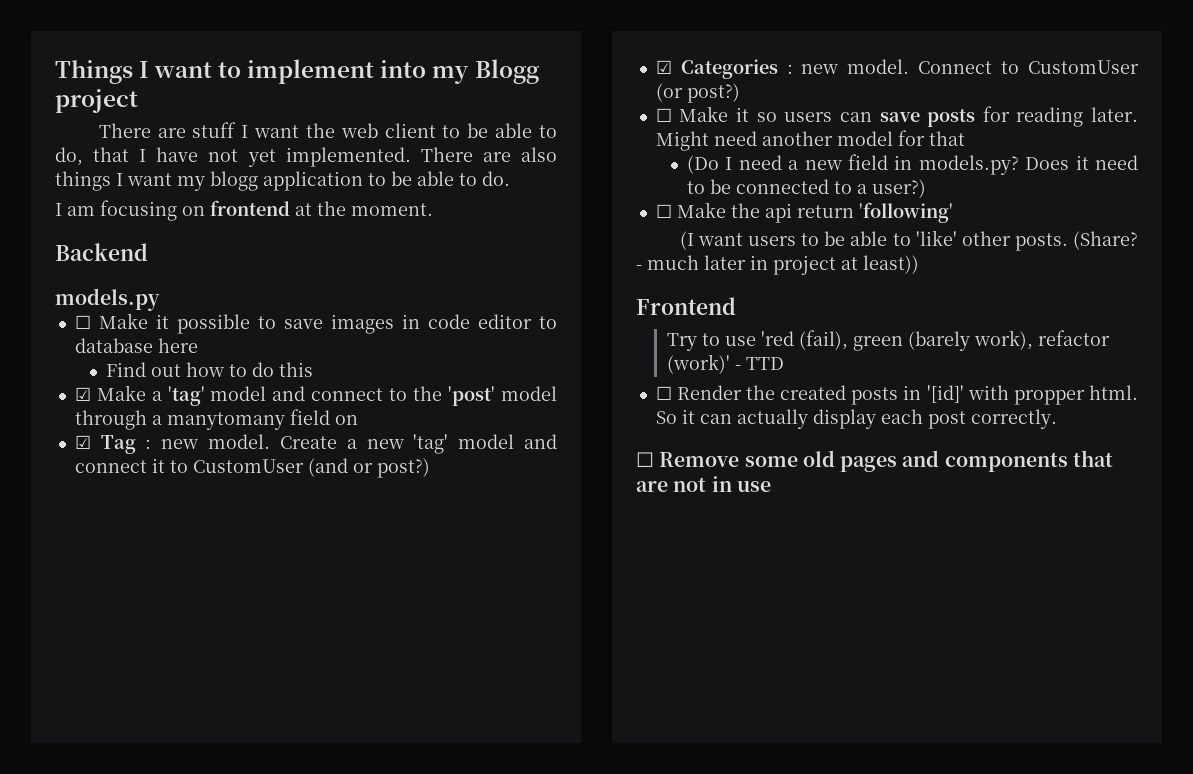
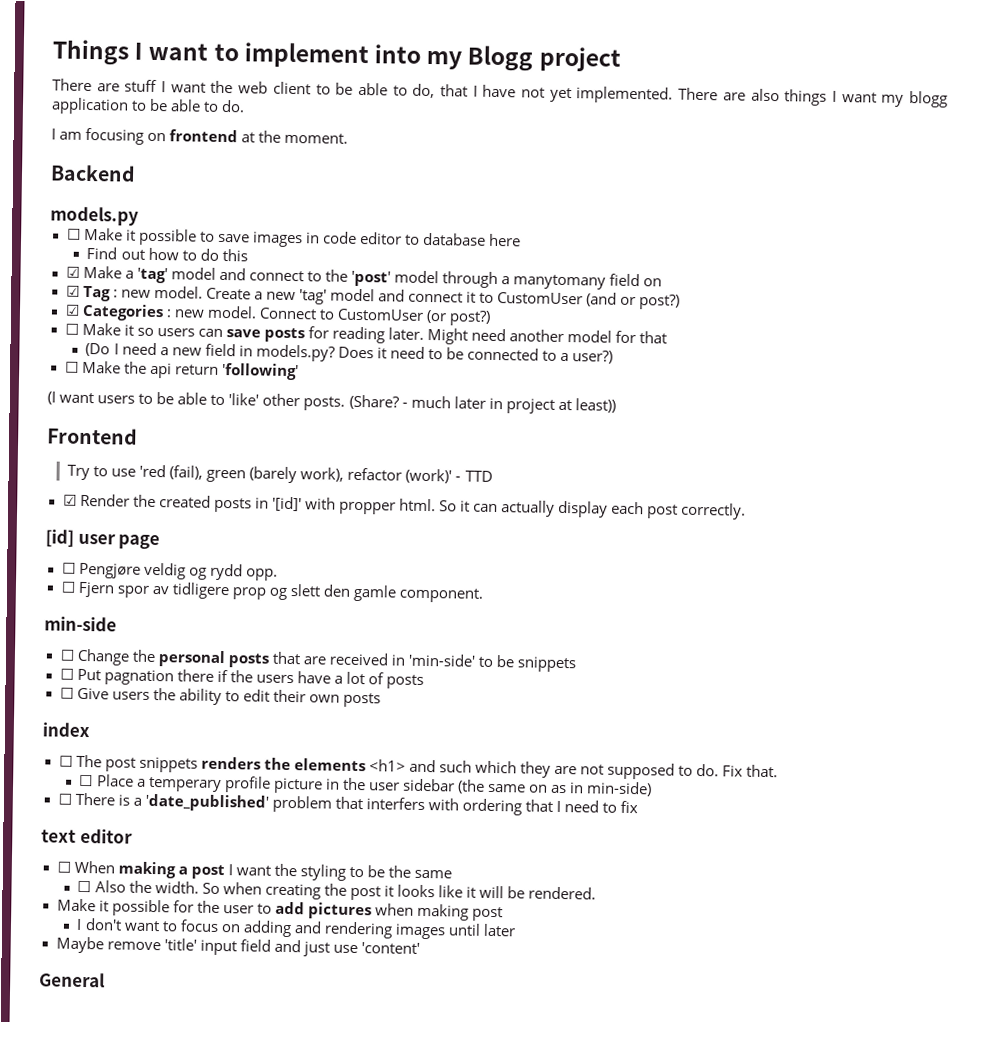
- ☐ Render the created posts in '[id]' with propper html.
+ ☑ Render the created posts in '[id]' with propper html.
- ☐ Remove some old pages and components that are not in use
+ [id] user page
+ ☐ Pengjøre veldig og rydd opp.
+ ☐ Fjern spor av tidligere prop og slett den gamle component.
+ min-side
+ ☐ Change the personal posts that are received in 'min-side' to be snippets
+ ☐ Put pagnation there if the users have a lot of posts
+ ☐ Give users the ability to edit their own posts
+ index
+ ☐ The post snippets renders the elements <h1> and such which they are not supposed to do. Fix that.
+ ☐ Place a temperary profile picture in the user sidebar (the same on as in min-side)
+ ☐ There is a 'date_published' problem that interfers with ordering that I need to fix
+ text editor
+ ☐ When making a post I want the styling to be the same
+ ☐ Also the width. So when creating the post it looks like it will be rendered.
+ Make it possible for the user to add pictures when making post
+ I don't want to focus on adding and rendering images until later
+ Maybe remove 'title' input field and just use 'content'
+ General

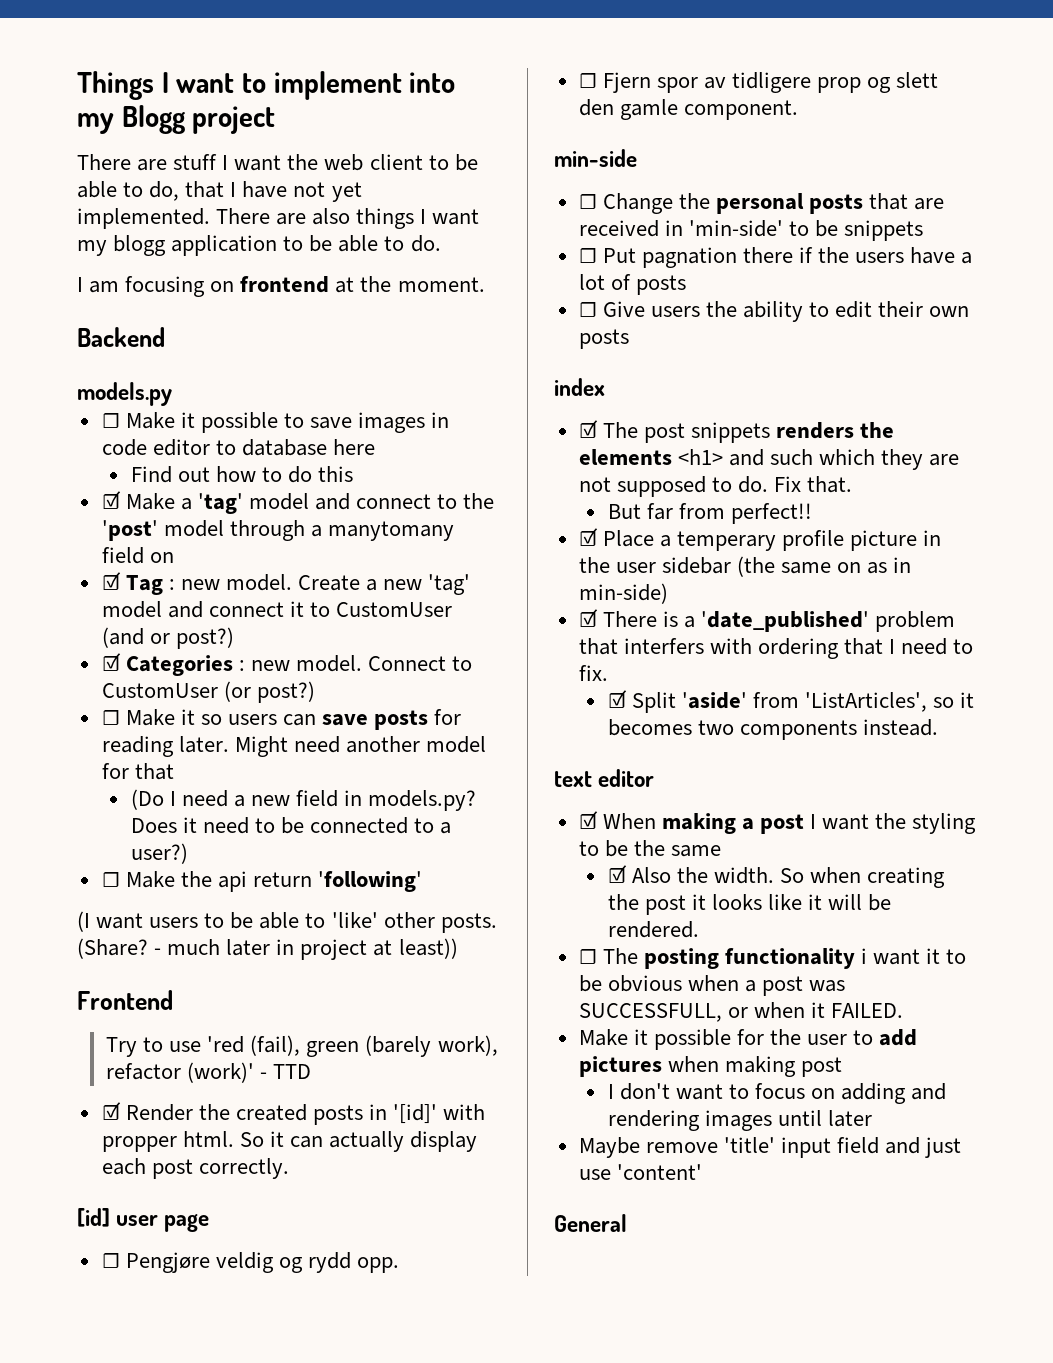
- ☐ The post snippets renders the elements <h1> and such which they are not supposed to do.
+ ☑ The post snippets renders the elements <h1> and such which they are not supposed to do.
- ☐ Place a temperary profile picture in the user sidebar (the same on as in min-side)
+ But far from perfect!!
+ ☑ Place a temperary profile picture in the user sidebar (the same on as in min-side)
- ☐ There is a 'date_published' problem that interfers with ordering that I need to fix
+ ☑ There is a 'date_published' problem that interfers with ordering that I need to fix.
+ ☑ Split 'aside' from 'ListArticles', so it becomes two components instead.
- ☐ When making a post I want the styling to be the same
+ ☑ When making a post I want the styling to be the same
- ☐ Also the width.
+ ☑ Also the width.
+ ☐ The posting functionality i want it to be obvious when a post was SUCCESSFULL, or when it FAILED.

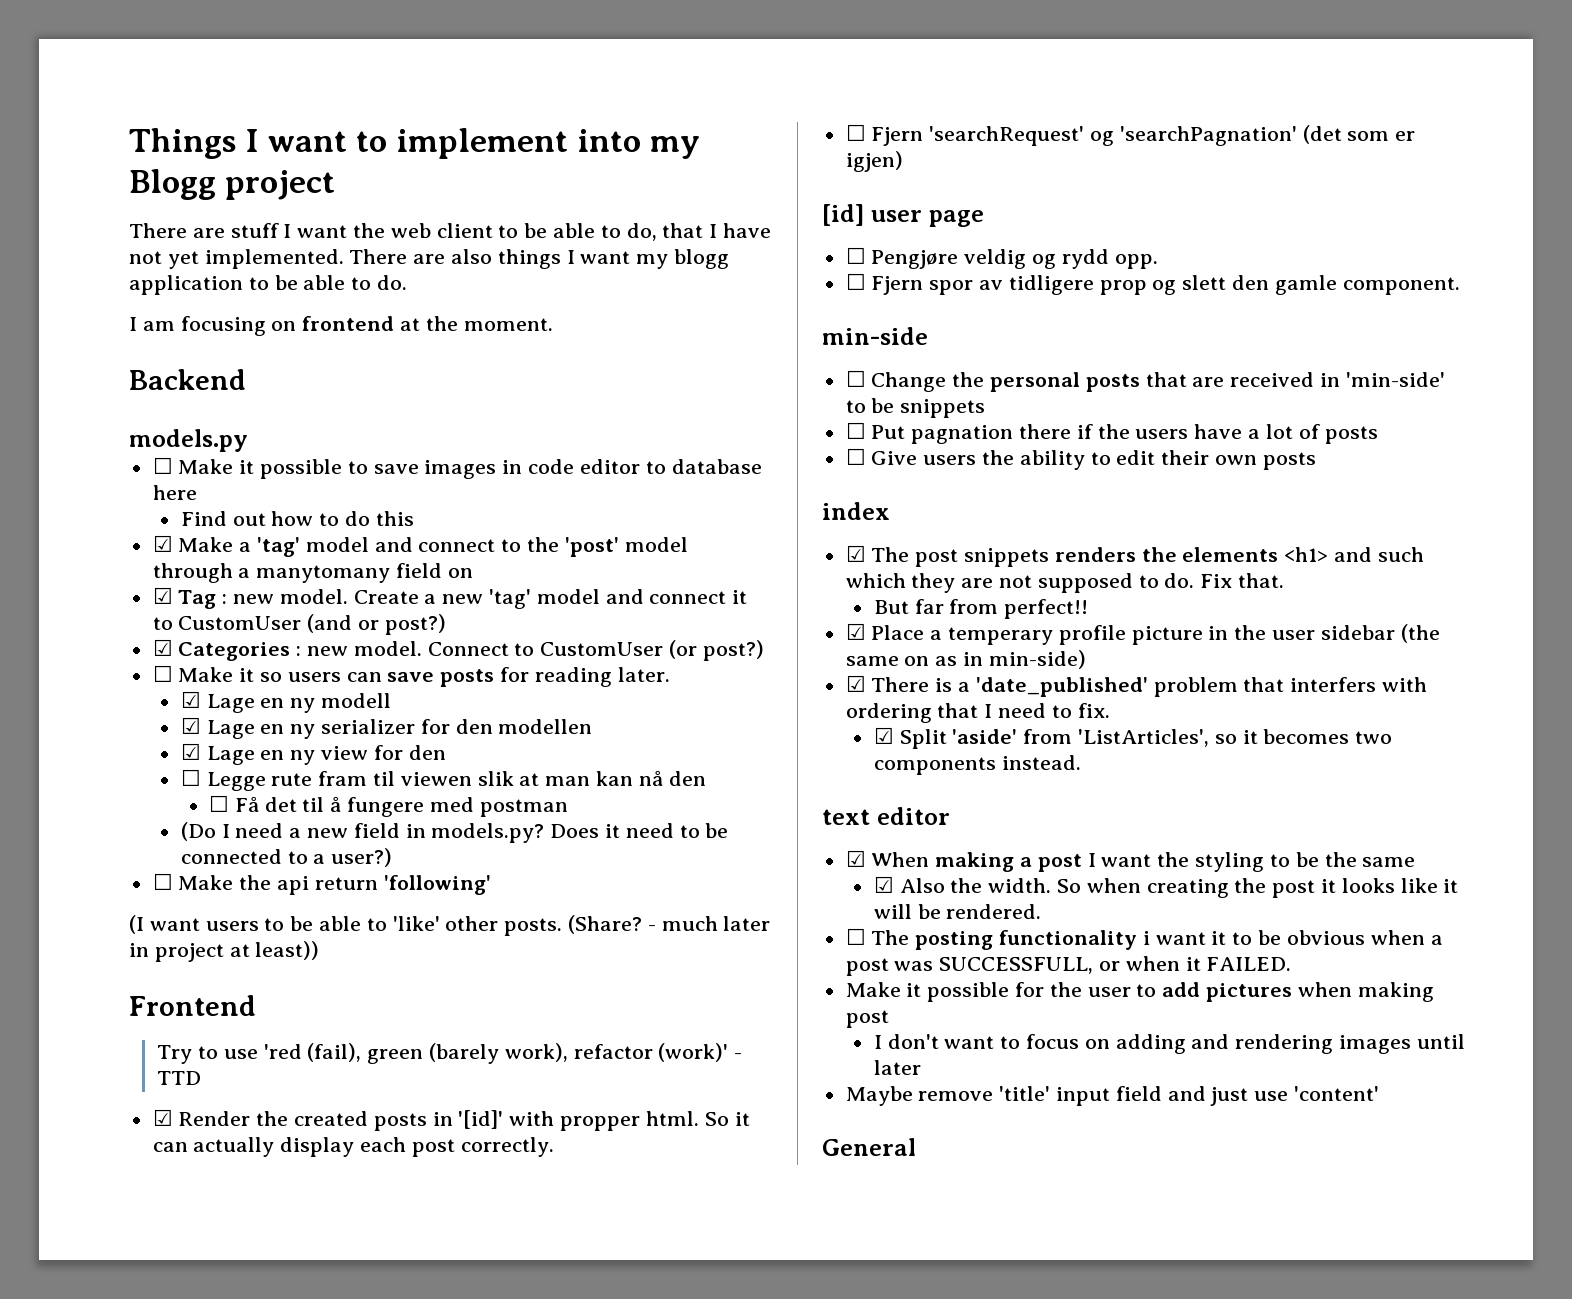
- ☐ Make it so users can save posts for reading later. Might need another model for that
+ ☐ Make it so users can save posts for reading later.
+ ☑ Lage en ny modell
+ ☑ Lage en ny serializer for den modellen
+ ☑ Lage en ny view for den
+ ☐ Legge rute fram til viewen slik at man kan nå den
+ ☐ Få det til å fungere med postman
+ ☐ Fjern 'searchRequest' og 'searchPagnation' (det som er igjen)

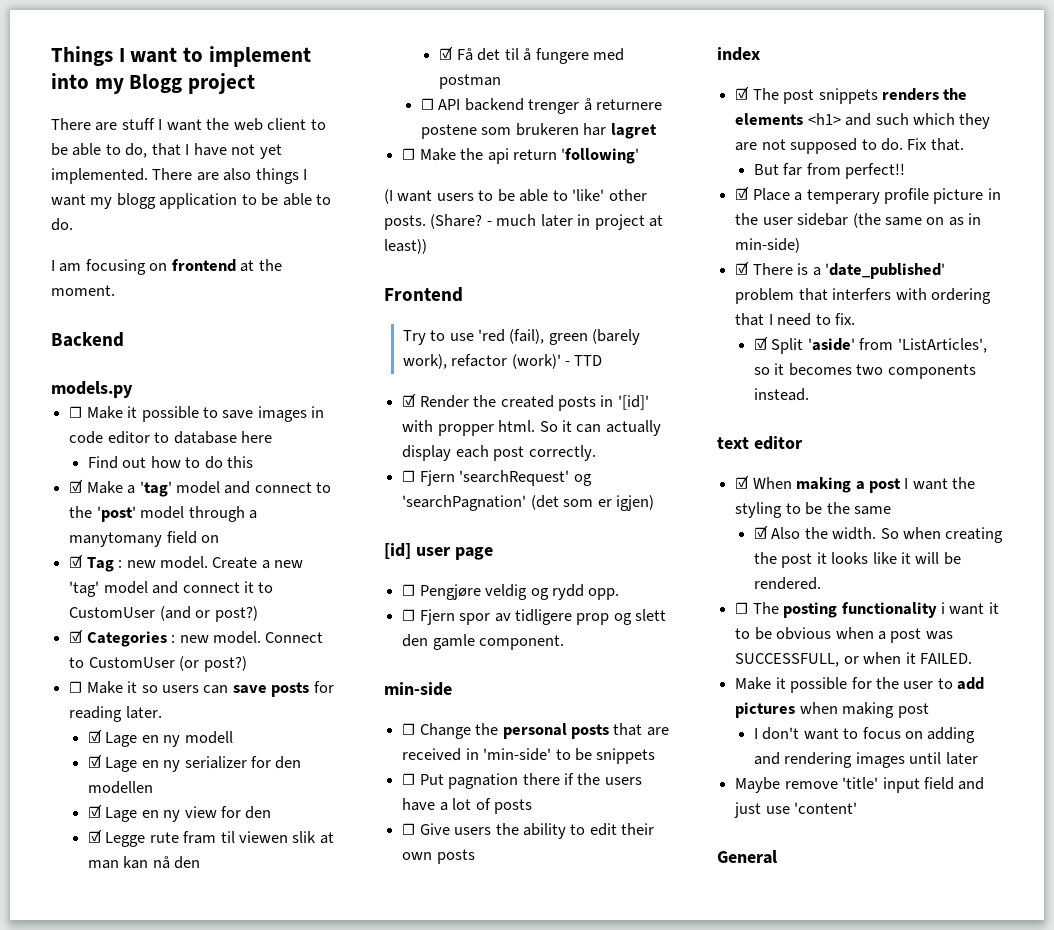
- ☐ Legge rute fram til viewen slik at man kan nå den
+ ☑ Legge rute fram til viewen slik at man kan nå den
- ☐ Få det til å fungere med postman
+ ☑ Få det til å fungere med postman
- (Do I need a new field in models.py? Does it need to be connected to a user?)
+ ☐ API backend trenger å returnere postene som brukeren har lagret

